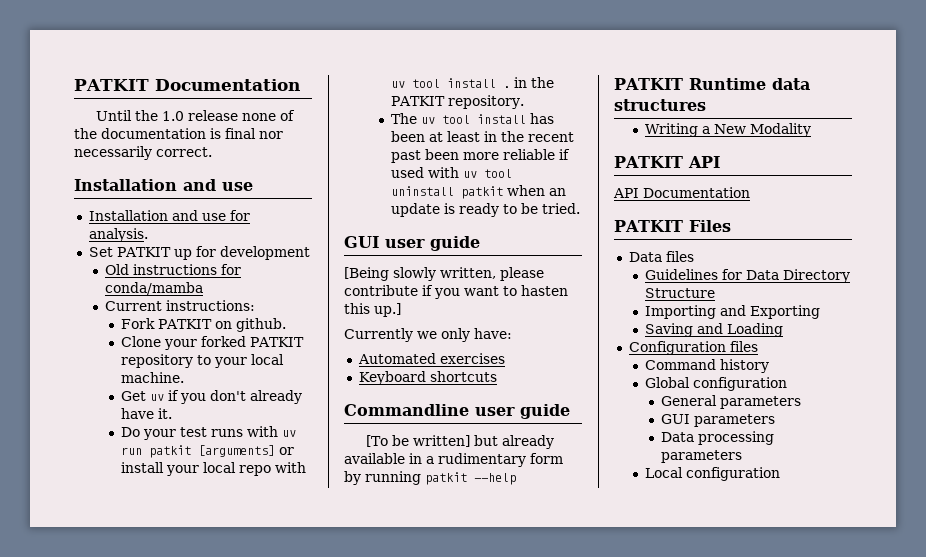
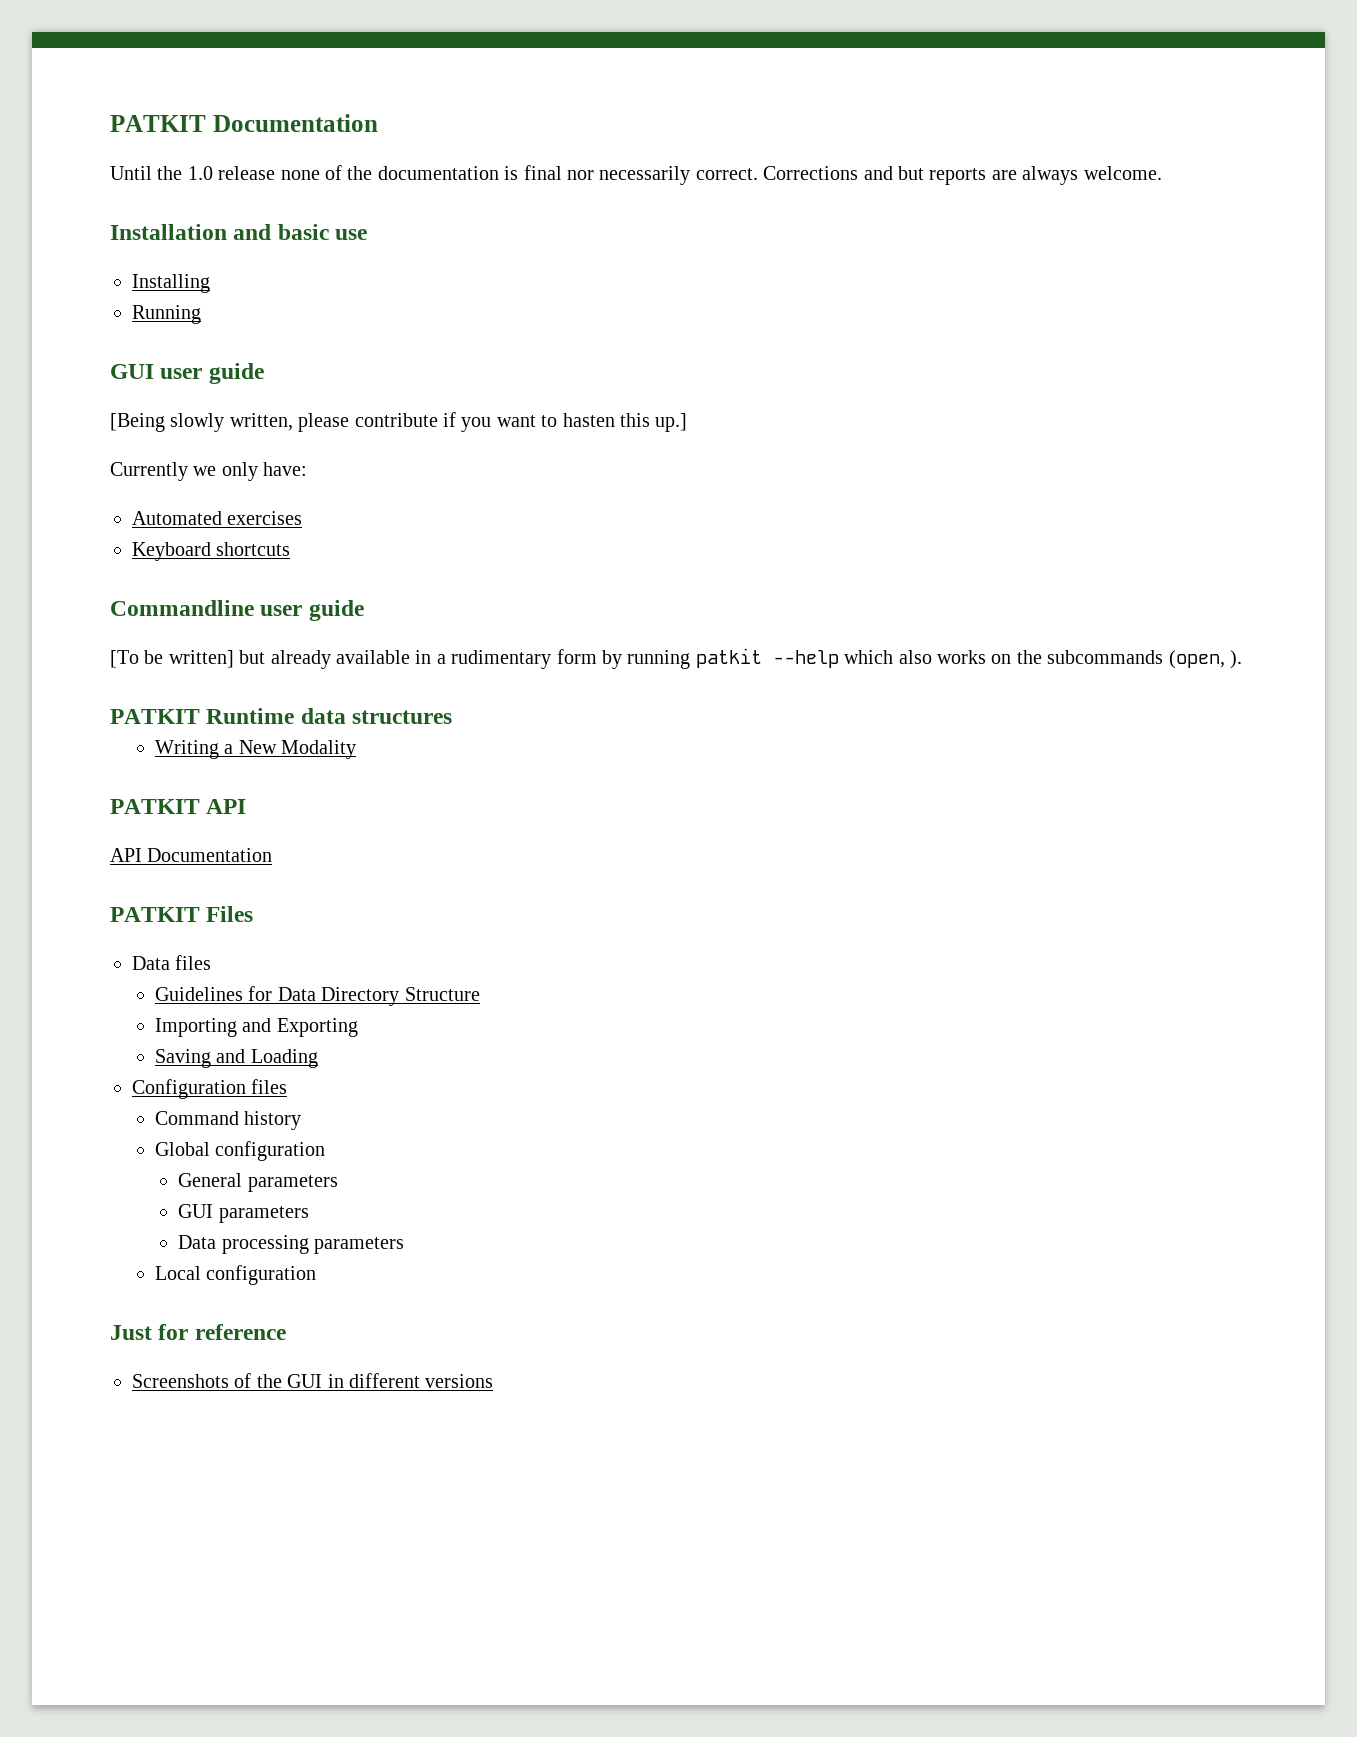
- Until the 1.0 release none of the documentation is final nor necessarily correct.
- Installation and use
+ Until the 1.0 release none of the documentation is final nor necessarily correct. Corrections and but reports are always welcome.
+ Installation and basic use
- Installation and use for analysis.
- Set PATKIT up for development
- Old instructions for conda/mamba
- Current instructions:
- Fork PATKIT on github.
- Clone your forked PATKIT repository to your local machine.
- Get uv if you don't already have it.
- Do your test runs with uv run patkit [arguments] or install your local repo with uv tool install . in the PATKIT repository.
- The uv tool install has been at least in the recent past been more reliable if used with uv tool uninstall patkit when an update is ready to be tried.
+ Installing
+ Running
- [To be written] but already available in a rudimentary form by running patkit --help
+ [To be written] but already available in a rudimentary form by running patkit --help which also works on the subcommands (open, ).
+ Just for reference
+ Screenshots of the GUI in different versions

